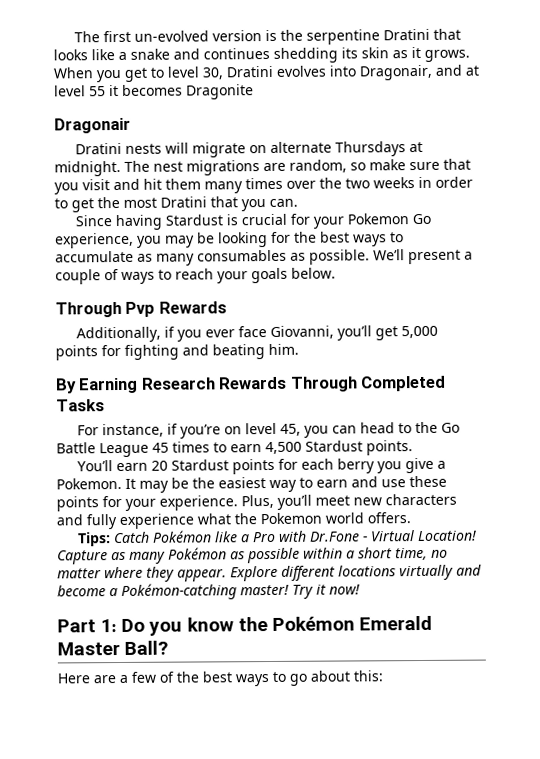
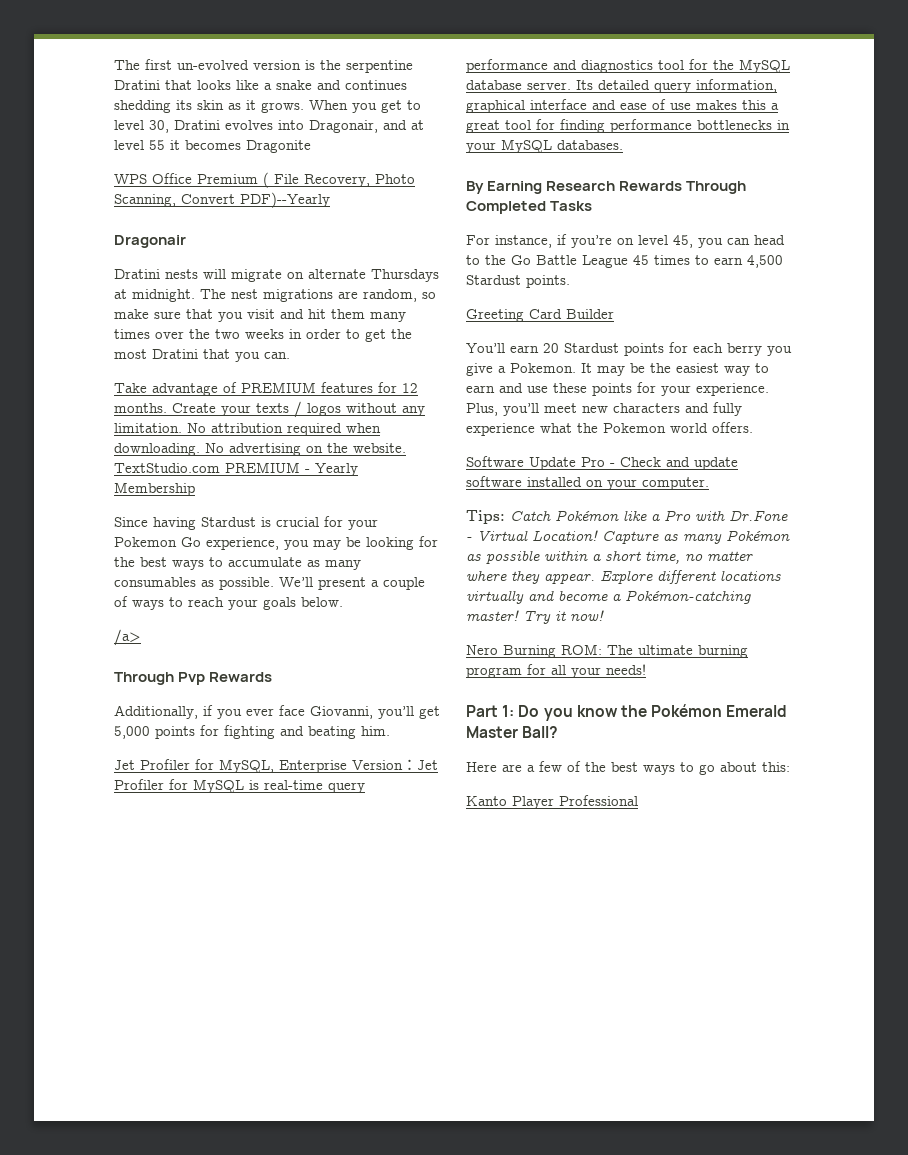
+ WPS Office Premium ( File Recovery, Photo Scanning, Convert PDF)--Yearly
+ Take advantage of PREMIUM features for 12 months. Create your texts / logos without any limitation. No attribution required when downloading. No advertising on the website. TextStudio.com PREMIUM - Yearly Membership
+ /a>
+ Jet Profiler for MySQL, Enterprise Version：Jet Profiler for MySQL is real-time query performance and diagnostics tool for the MySQL database server. Its detailed query information, graphical interface and ease of use makes this a great tool for finding performance bottlenecks in your MySQL databases.
+ Greeting Card Builder
+ Software Update Pro - Check and update software installed on your computer.
+ Nero Burning ROM: The ultimate burning program for all your needs!
+ Kanto Player Professional

